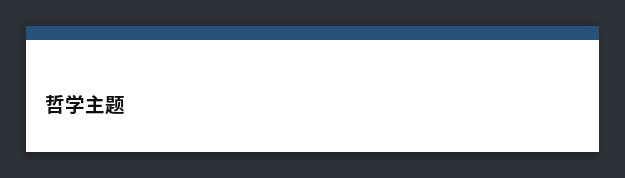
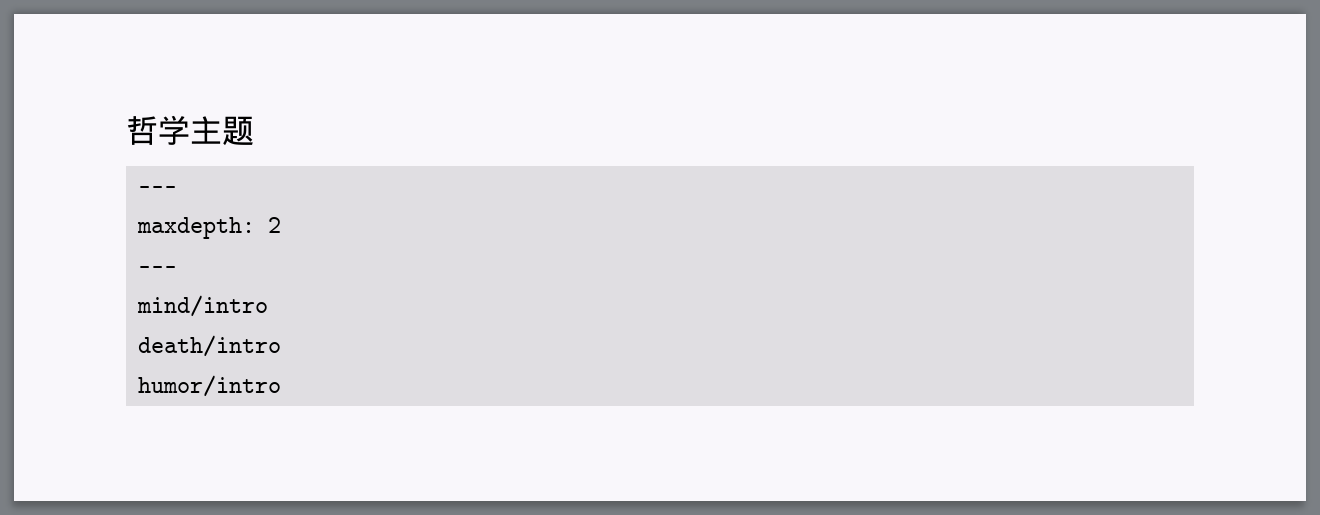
  哲学主题
+ ---
+ maxdepth: 2
+ ---
+ mind/intro
+ death/intro
+ humor/intro

